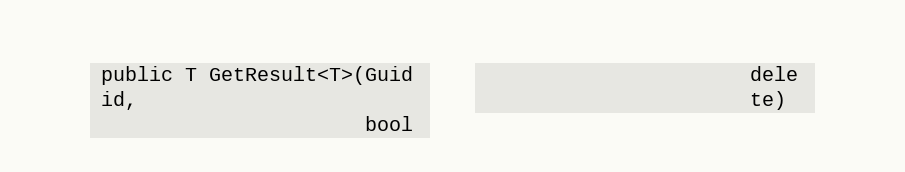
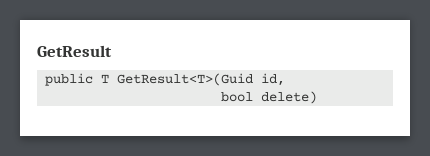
+ GetResult

